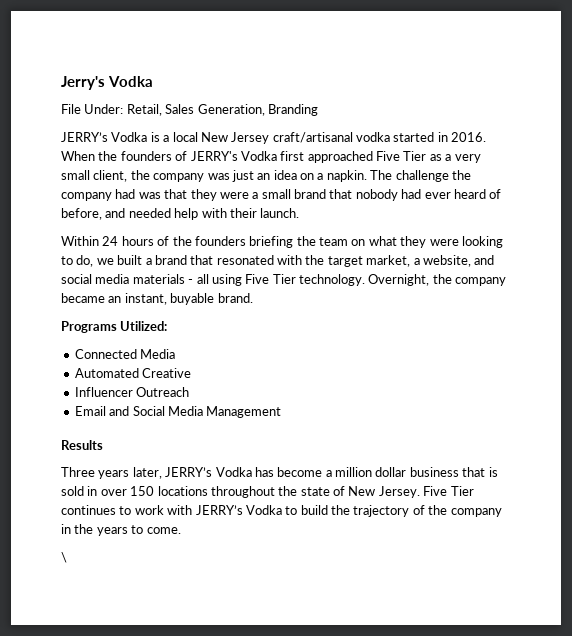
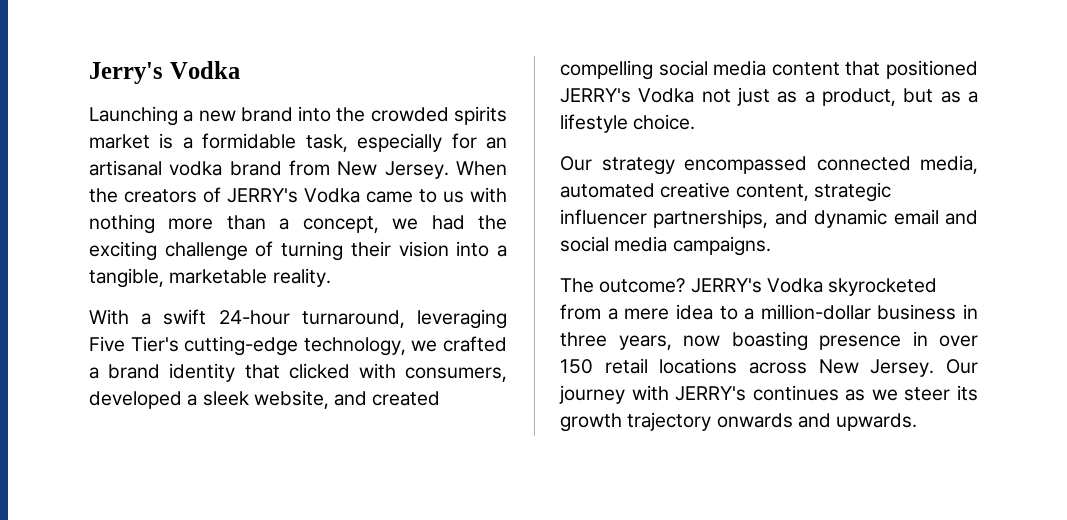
- File Under: Retail, Sales Generation, Branding
- JERRY’s Vodka is a local New Jersey craft/artisanal vodka started in 2016.
+ Launching a new brand into the crowded spirits market is a formidable task, especially for an artisanal vodka brand from New Jersey.
- When the founders of JERRY's Vodka first approached Five Tier as a very small client, the company was just an idea on a napkin. The challenge the company had was that they were a small brand that nobody had ever heard of before, and needed help with their launch.
- Within 24 hours of the founders briefing the team on what they were looking to do, we built a brand that resonated with the target market, a website, and social media materials - all using Five Tier technology. Overnight, the company became an instant, buyable brand.
- Programs Utilized:
- Connected Media
- Automated Creative
- Influencer Outreach
- Email and Social Media Management
- Results
- Three years later, JERRY’s Vodka has become a million dollar business that is sold in over 150 locations throughout the state of New Jersey. Five Tier continues to work with JERRY’s Vodka to build the trajectory of the company in the years to come.
- \
+ When the creators of JERRY's Vodka came to us with nothing more than a concept, we had the exciting challenge of turning their vision into a tangible, marketable reality.
+ With a swift 24-hour turnaround, leveraging Five Tier's cutting-edge technology, we crafted a brand identity that clicked with consumers, developed a sleek website, and created compelling social media content that positioned JERRY's Vodka not just as a product, but as a lifestyle choice.
+ Our strategy encompassed connected media, automated creative content, strategic influencer partnerships, and dynamic email and social media campaigns.
+ The outcome? JERRY's Vodka skyrocketed from a mere idea to a million-dollar business in three years, now boasting presence in over 150 retail locations across New Jersey. Our journey with JERRY's continues as we steer its growth trajectory onwards and upwards.

